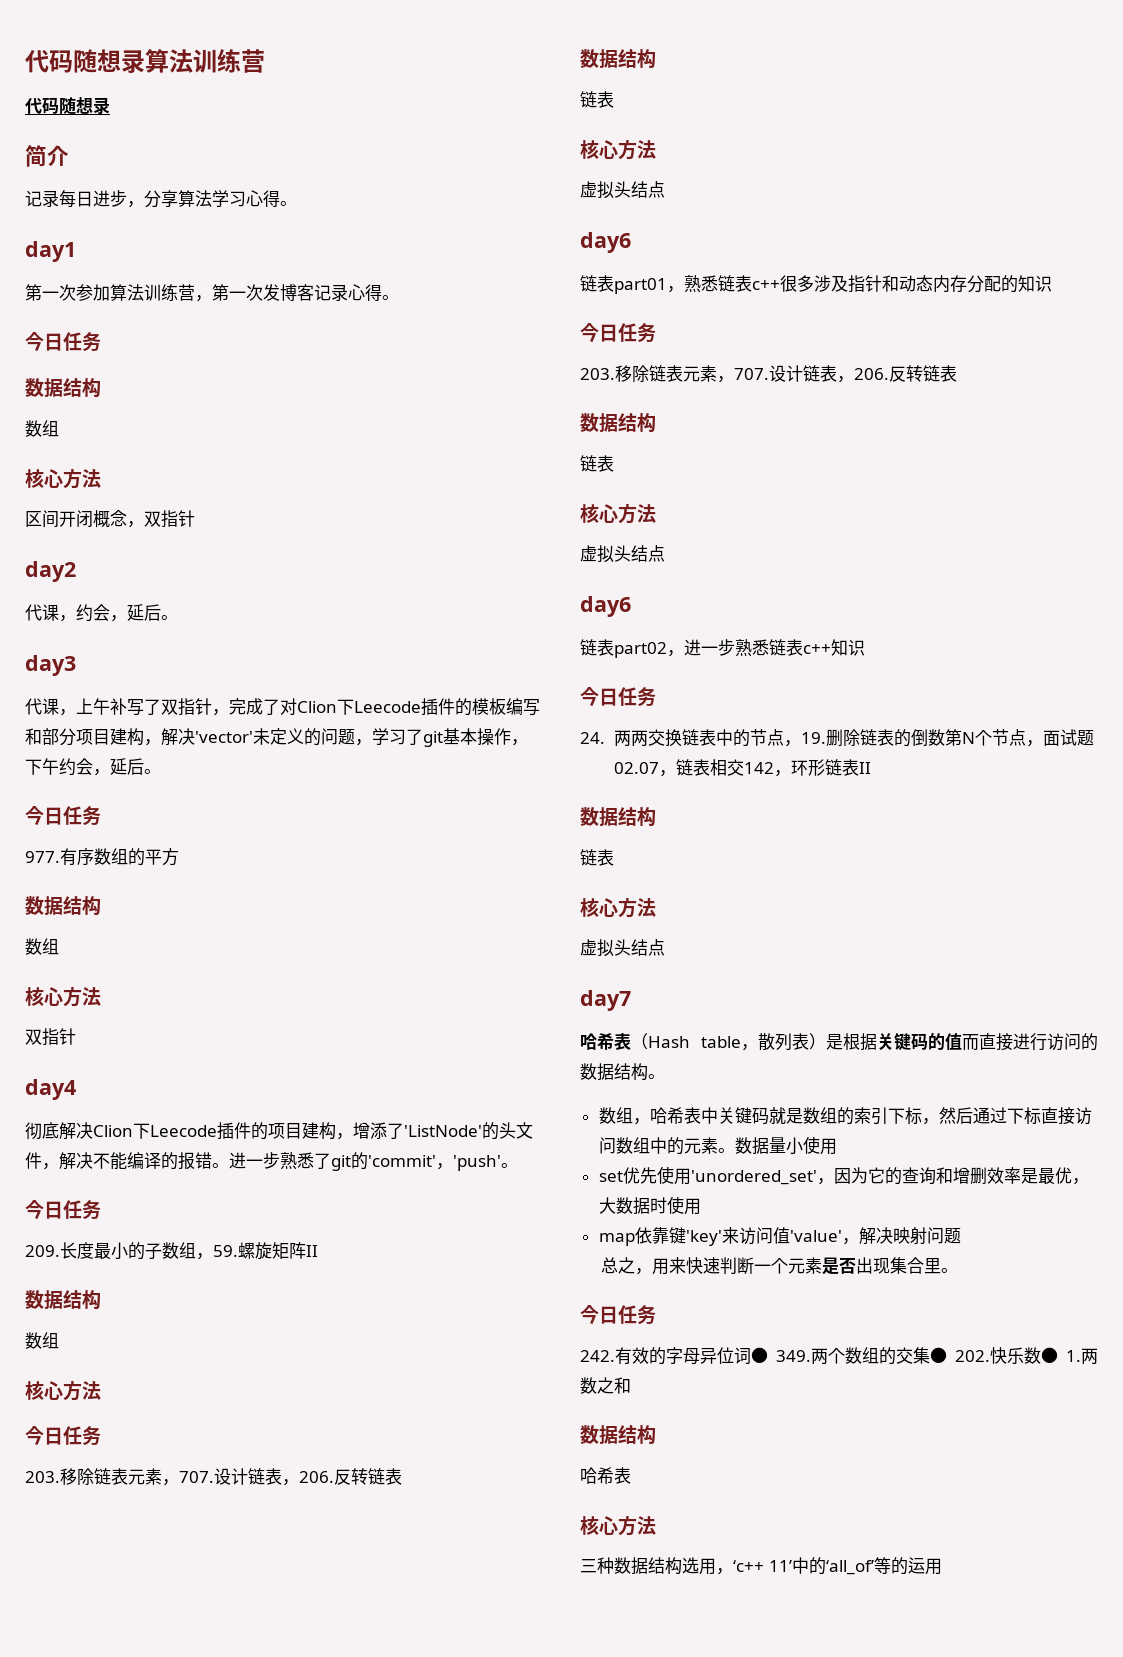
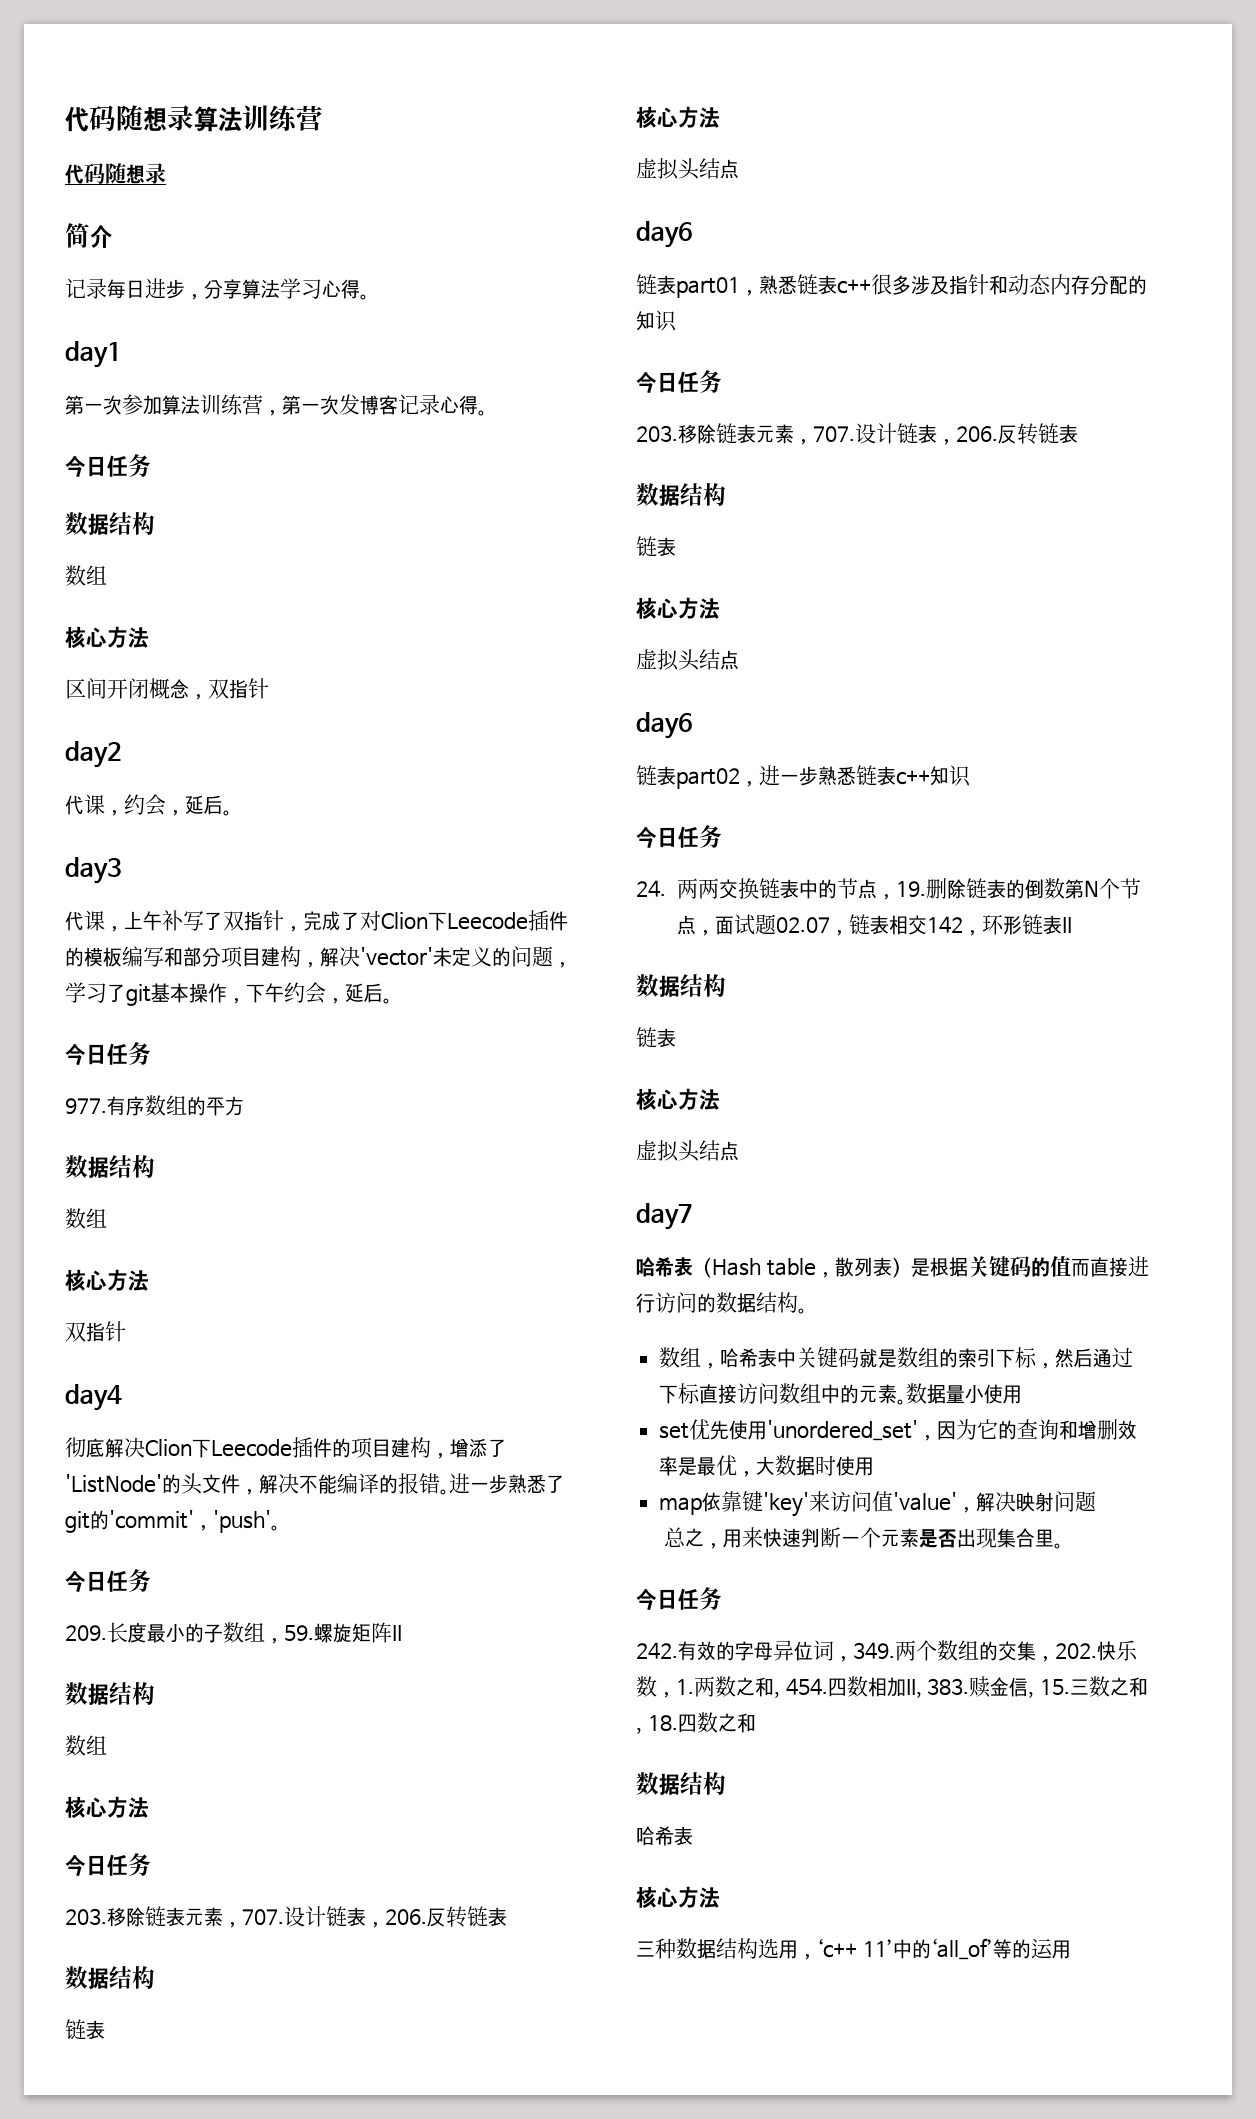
- 242.有效的字母异位词● 349.两个数组的交集● 202.快乐数● 1.两数之和
+ 242.有效的字母异位词，349.两个数组的交集，202.快乐数，1.两数之和, 454.四数相加II, 383.赎金信, 15.三数之和, 18.四数之和

